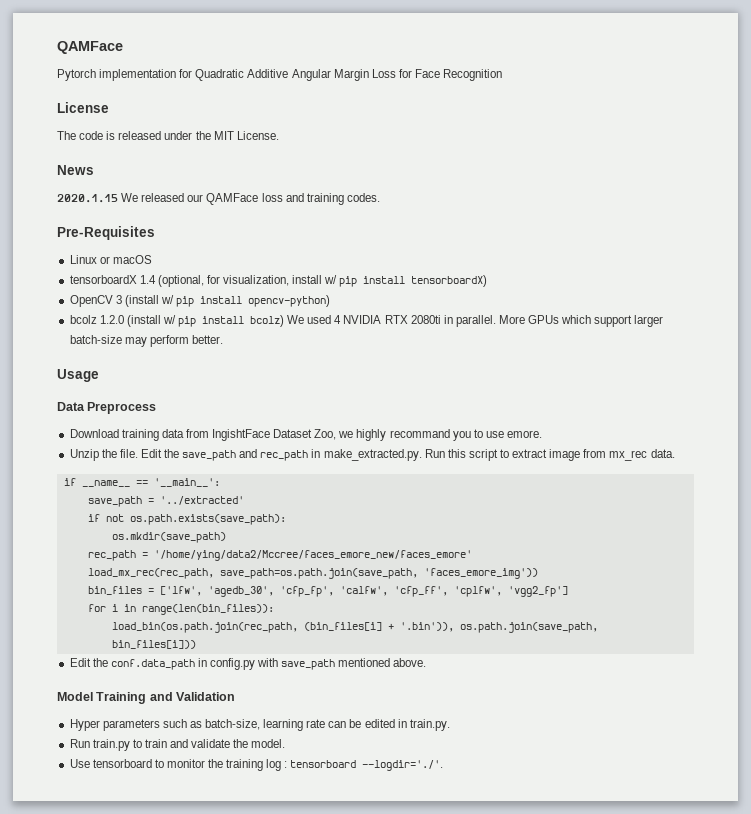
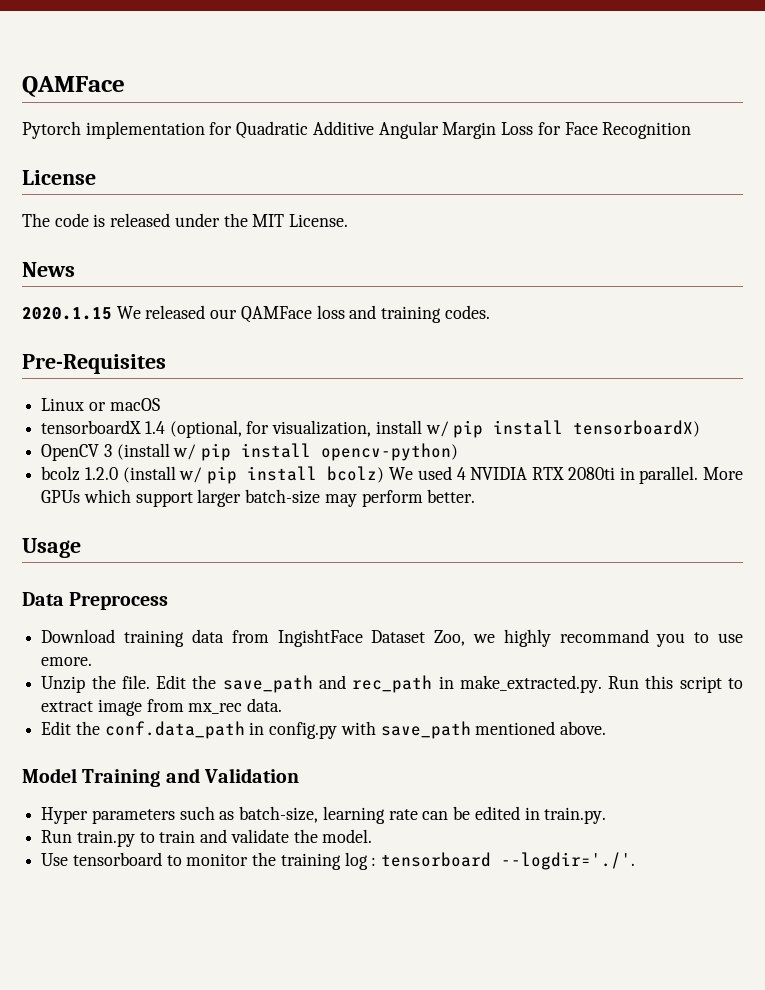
- if __name__ == '__main__':
- save_path = '../extracted'
- if not os.path.exists(save_path):
- os.mkdir(save_path)
- rec_path = '/home/ying/data2/Mccree/faces_emore_new/faces_emore'
- load_mx_rec(rec_path, save_path=os.path.join(save_path, 'faces_emore_img'))
- bin_files = ['lfw', 'agedb_30', 'cfp_fp', 'calfw', 'cfp_ff', 'cplfw', 'vgg2_fp']
- for i in range(len(bin_files)):
- load_bin(os.path.join(rec_path, (bin_files[i] + '.bin')), os.path.join(save_path, bin_files[i]))

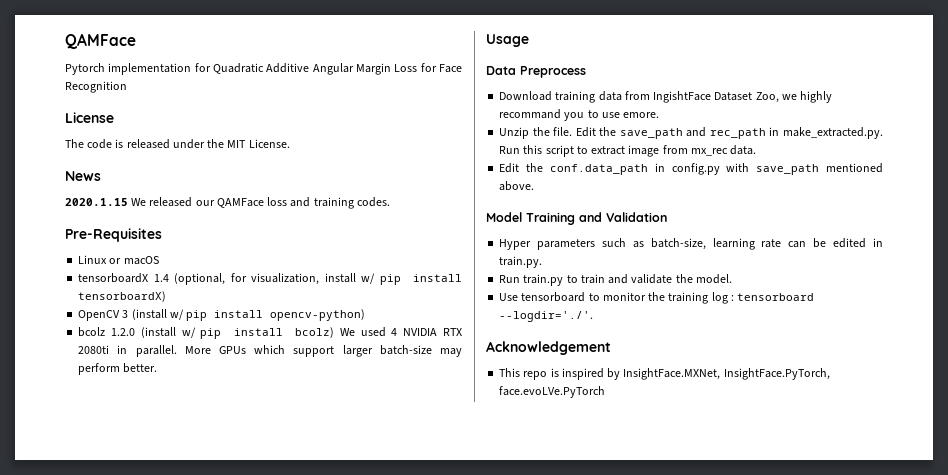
+ Acknowledgement
+ This repo is inspired by InsightFace.MXNet, InsightFace.PyTorch, face.evoLVe.PyTorch

